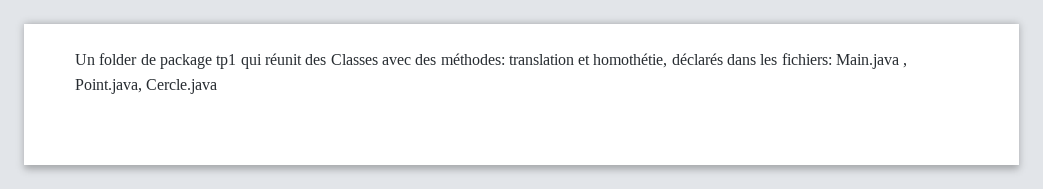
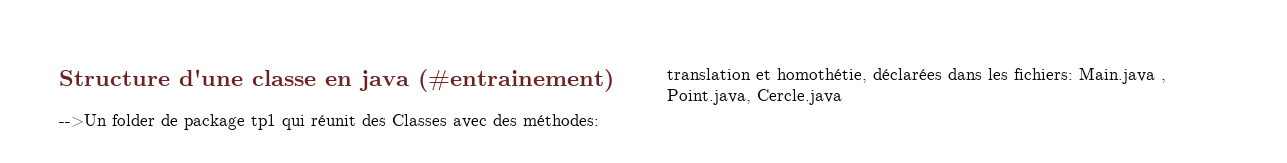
- Un folder de package tp1 qui réunit des Classes avec des méthodes: translation et homothétie, déclarés dans les fichiers: Main.java , Point.java, Cercle.java
+ Structure d'une classe en java (#entrainement)
+ -->Un folder de package tp1 qui réunit des Classes avec des méthodes: translation et homothétie, déclarées dans les fichiers: Main.java , Point.java, Cercle.java

